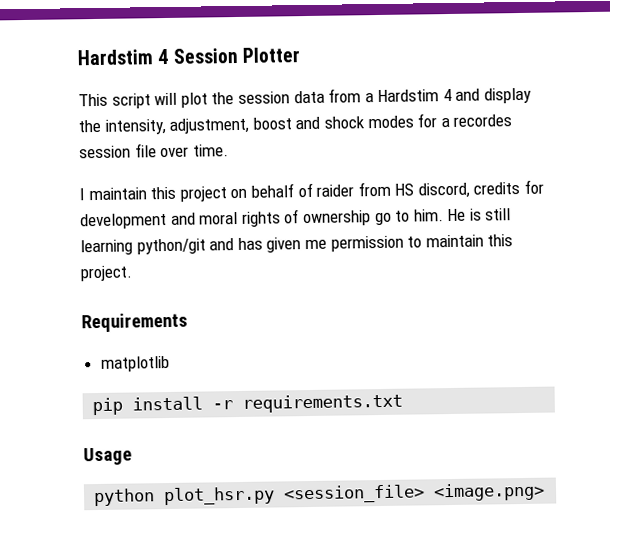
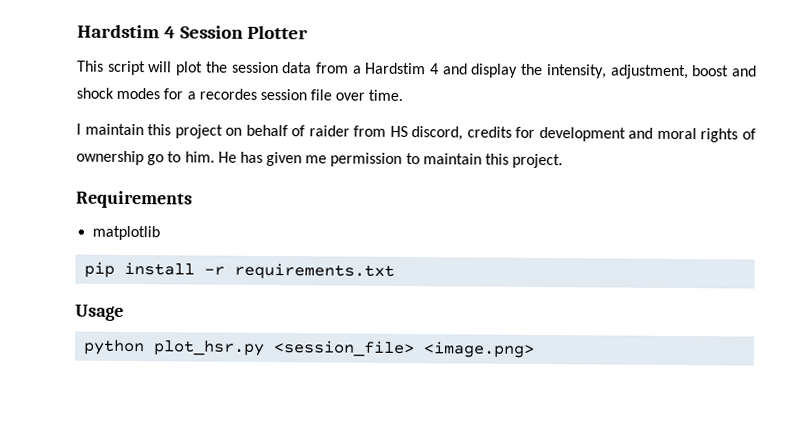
- He is still learning python/git and has given me permission to maintain this project.
+ He has given me permission to maintain this project.

